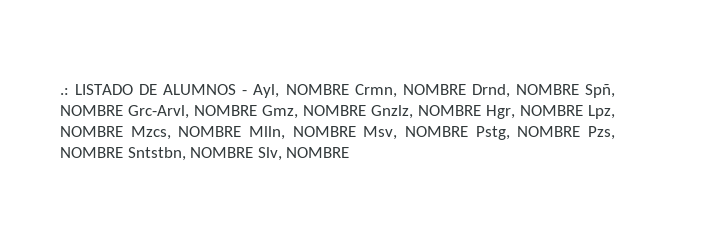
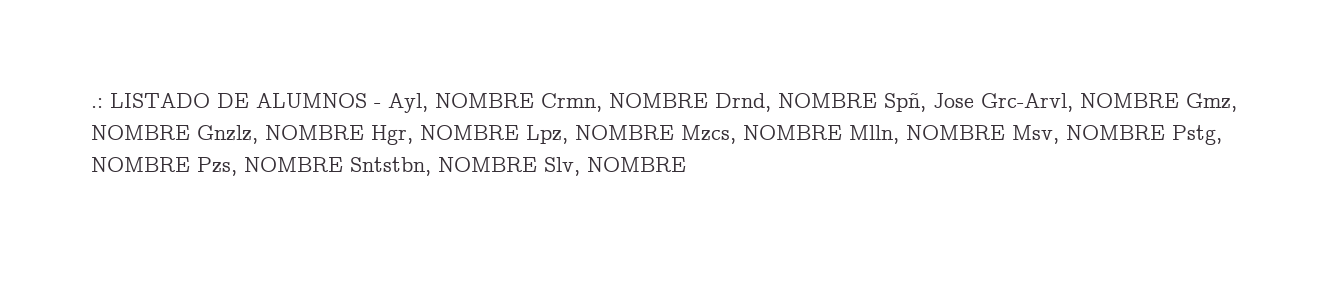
- .: LISTADO DE ALUMNOS - Ayl, NOMBRE Crmn, NOMBRE Drnd, NOMBRE Spñ, NOMBRE Grc-Arvl, NOMBRE Gmz, NOMBRE Gnzlz, NOMBRE Hgr, NOMBRE Lpz, NOMBRE Mzcs, NOMBRE Mlln, NOMBRE Msv, NOMBRE Pstg, NOMBRE Pzs, NOMBRE Sntstbn, NOMBRE Slv, NOMBRE
+ .: LISTADO DE ALUMNOS - Ayl, NOMBRE Crmn, NOMBRE Drnd, NOMBRE Spñ, Jose Grc-Arvl, NOMBRE Gmz, NOMBRE Gnzlz, NOMBRE Hgr, NOMBRE Lpz, NOMBRE Mzcs, NOMBRE Mlln, NOMBRE Msv, NOMBRE Pstg, NOMBRE Pzs, NOMBRE Sntstbn, NOMBRE Slv, NOMBRE

